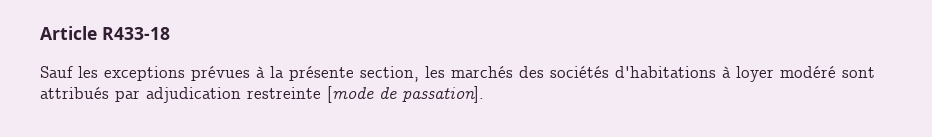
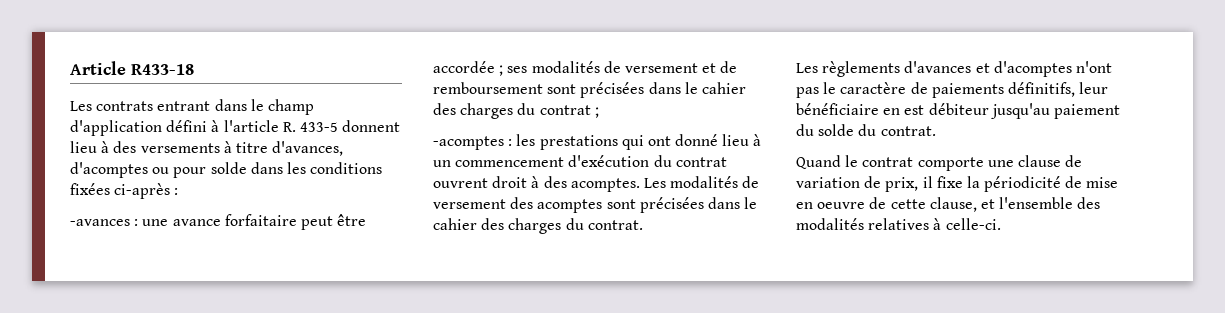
- Sauf les exceptions prévues à la présente section, les marchés des sociétés d'habitations à loyer modéré sont attribués par adjudication restreinte [mode de passation].
+ Les contrats entrant dans le champ d'application défini à l'article R. 433-5 donnent lieu à des versements à titre d'avances, d'acomptes ou pour solde dans les conditions fixées ci-après :
+ -avances : une avance forfaitaire peut être accordée ; ses modalités de versement et de remboursement sont précisées dans le cahier des charges du contrat ;
+ -acomptes : les prestations qui ont donné lieu à un commencement d'exécution du contrat ouvrent droit à des acomptes. Les modalités de versement des acomptes sont précisées dans le cahier des charges du contrat.
+ Les règlements d'avances et d'acomptes n'ont pas le caractère de paiements définitifs, leur bénéficiaire en est débiteur jusqu'au paiement du solde du contrat.
+ Quand le contrat comporte une clause de variation de prix, il fixe la périodicité de mise en oeuvre de cette clause, et l'ensemble des modalités relatives à celle-ci.

